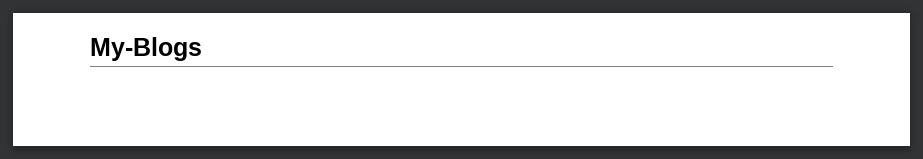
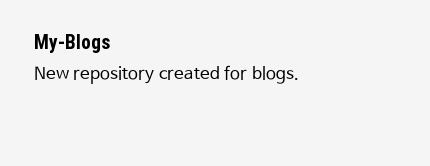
+ New repository created for blogs.

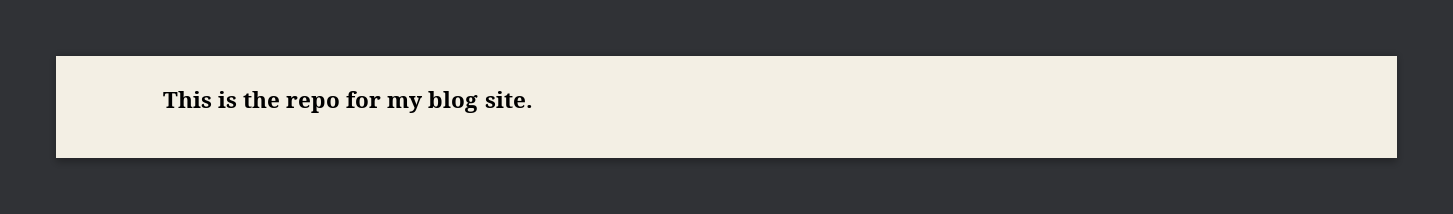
- My-Blogs
- New repository created for blogs.
+ This is the repo for my blog site.

